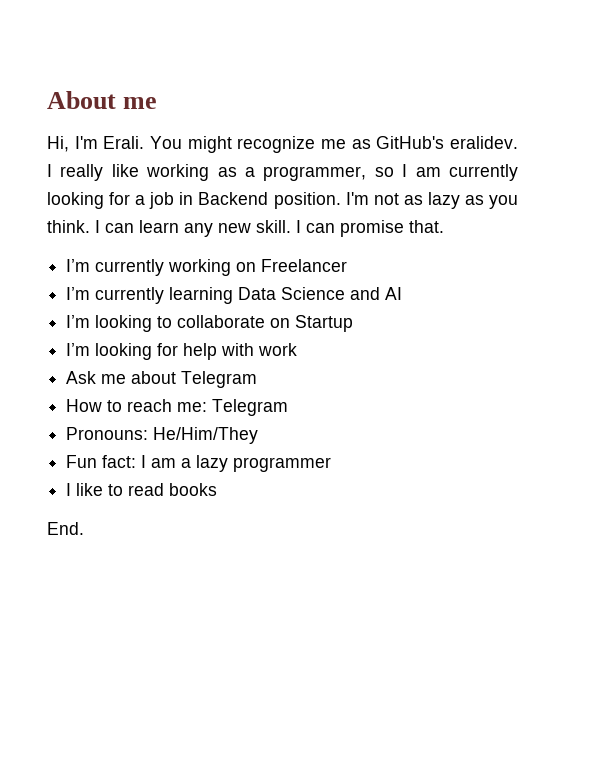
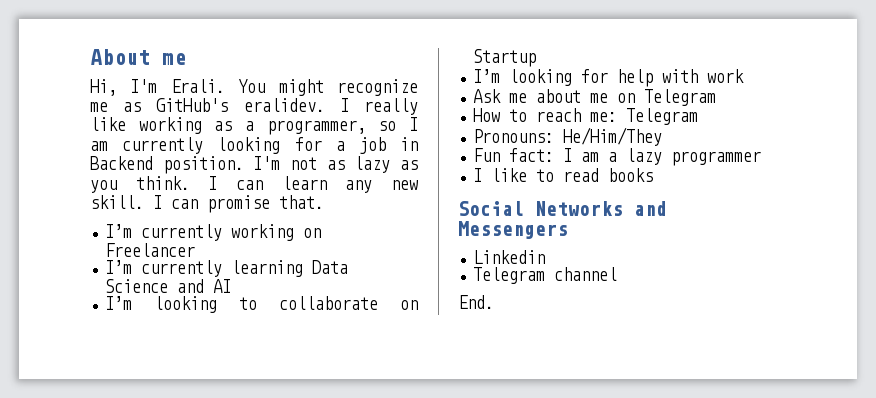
- Ask me about Telegram
+ Ask me about me on Telegram
+ Social Networks and Messengers
+ Linkedin
+ Telegram channel

